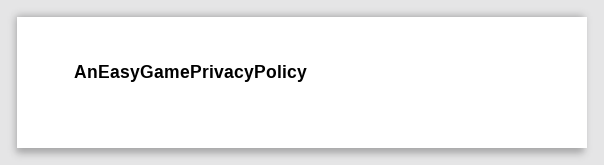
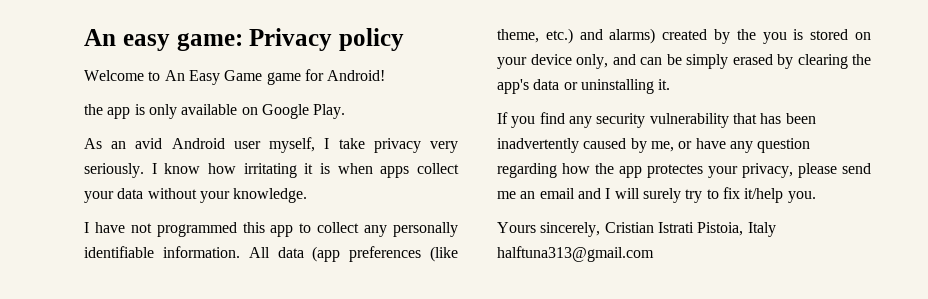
- AnEasyGamePrivacyPolicy
+ An easy game: Privacy policy
+ Welcome to An Easy Game game for Android!
+ the app is only available on Google Play.
+ As an avid Android user myself, I take privacy very seriously. I know how irritating it is when apps collect your data without your knowledge.
+ I have not programmed this app to collect any personally identifiable information. All data (app preferences (like theme, etc.) and alarms) created by the you is stored on your device only, and can be simply erased by clearing the app's data or uninstalling it.
+ If you find any security vulnerability that has been inadvertently caused by me, or have any question regarding how the app protectes your privacy, please send me an email and I will surely try to fix it/help you.
+ Yours sincerely, Cristian Istrati Pistoia, Italy halftuna313@gmail.com

